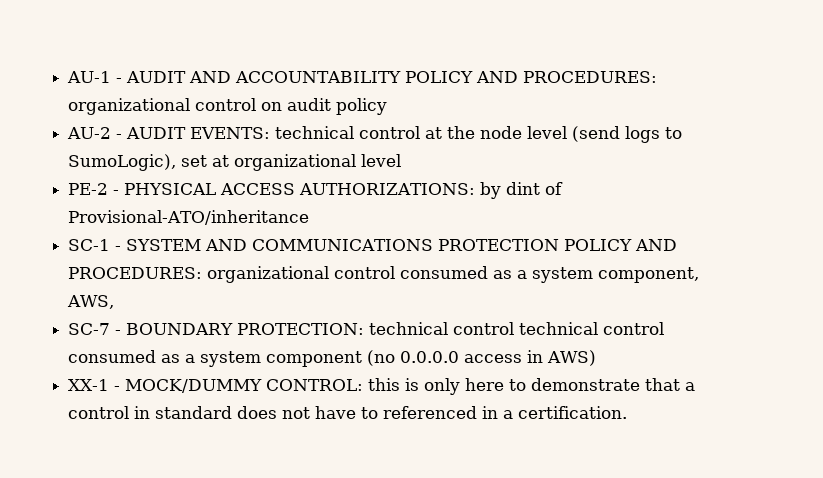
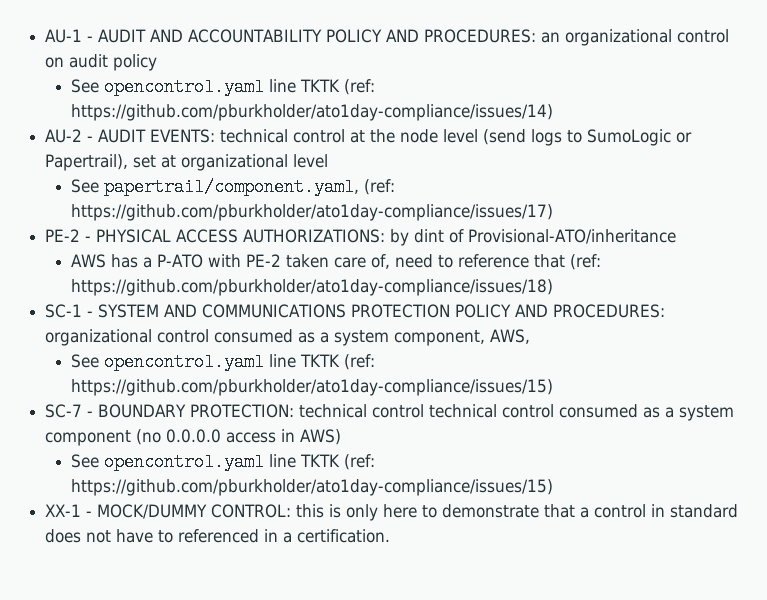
- AU-1 - AUDIT AND ACCOUNTABILITY POLICY AND PROCEDURES: organizational control on audit policy
+ AU-1 - AUDIT AND ACCOUNTABILITY POLICY AND PROCEDURES: an organizational control on audit policy
+ See opencontrol.yaml line TKTK (ref: https://github.com/pburkholder/ato1day-compliance/issues/14)
- AU-2 - AUDIT EVENTS: technical control at the node level (send logs to SumoLogic), set at organizational level
+ AU-2 - AUDIT EVENTS: technical control at the node level (send logs to SumoLogic or Papertrail), set at organizational level
+ See papertrail/component.yaml, (ref: https://github.com/pburkholder/ato1day-compliance/issues/17)
+ AWS has a P-ATO with PE-2 taken care of, need to reference that (ref: https://github.com/pburkholder/ato1day-compliance/issues/18)
  SC-1 - SYSTEM AND COMMUNICATIONS PROTECTION POLICY AND PROCEDURES: organizational control consumed as a system component, AWS,
+ See opencontrol.yaml line TKTK (ref: https://github.com/pburkholder/ato1day-compliance/issues/15)
  SC-7 - BOUNDARY PROTECTION: technical control technical control consumed as a system component (no 0.0.0.0 access in AWS)
+ See opencontrol.yaml line TKTK (ref: https://github.com/pburkholder/ato1day-compliance/issues/15)

